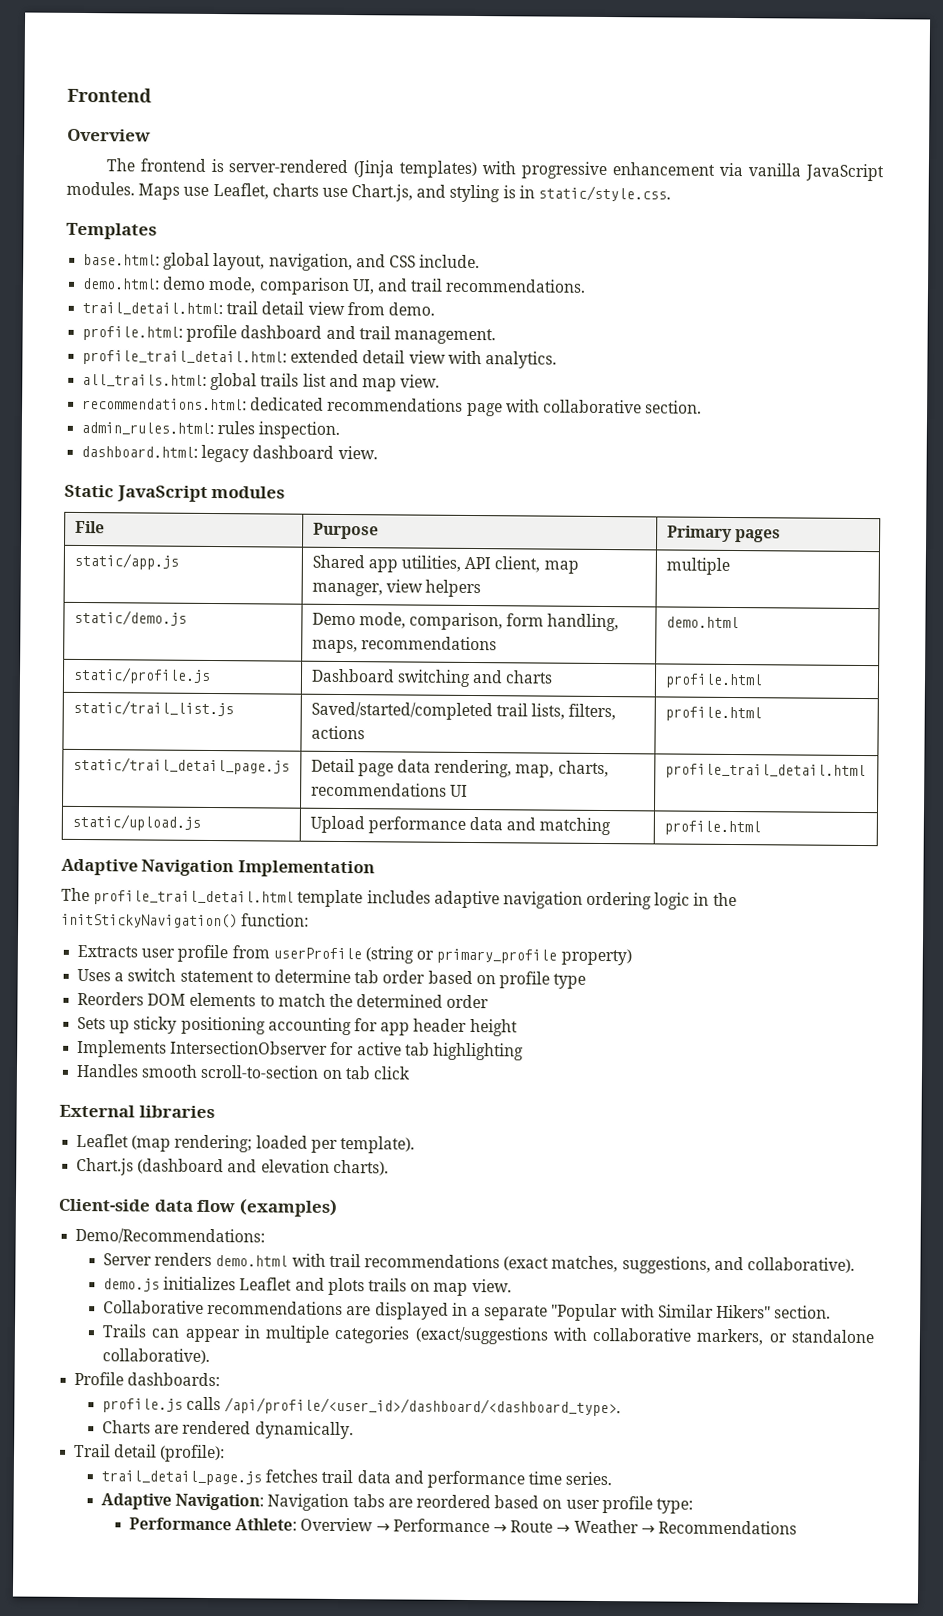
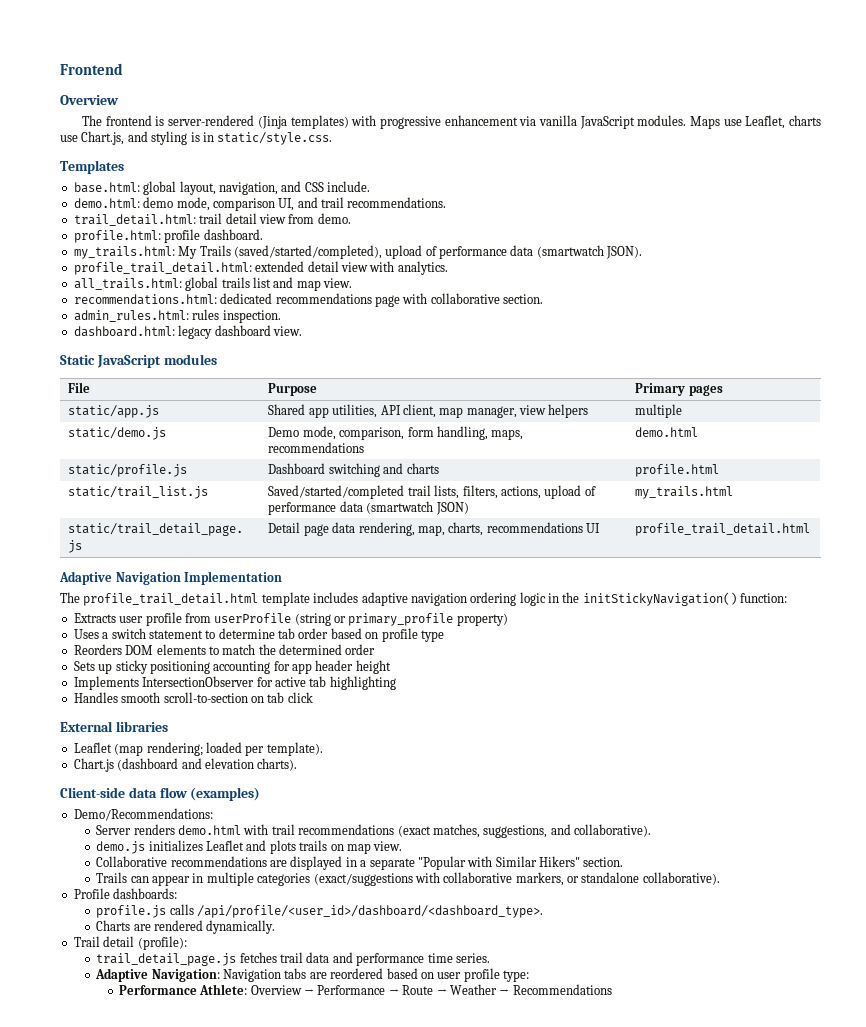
- profile.html: profile dashboard and trail management.
+ profile.html: profile dashboard.
+ my_trails.html: My Trails (saved/started/completed), upload of performance data (smartwatch JSON).
- static/trail_list.js | Saved/started/completed trail lists, filters, actions | profile.html
+ static/trail_list.js | Saved/started/completed trail lists, filters, actions, upload of performance data (smartwatch JSON) | my_trails.html
- static/upload.js | Upload performance data and matching | profile.html

